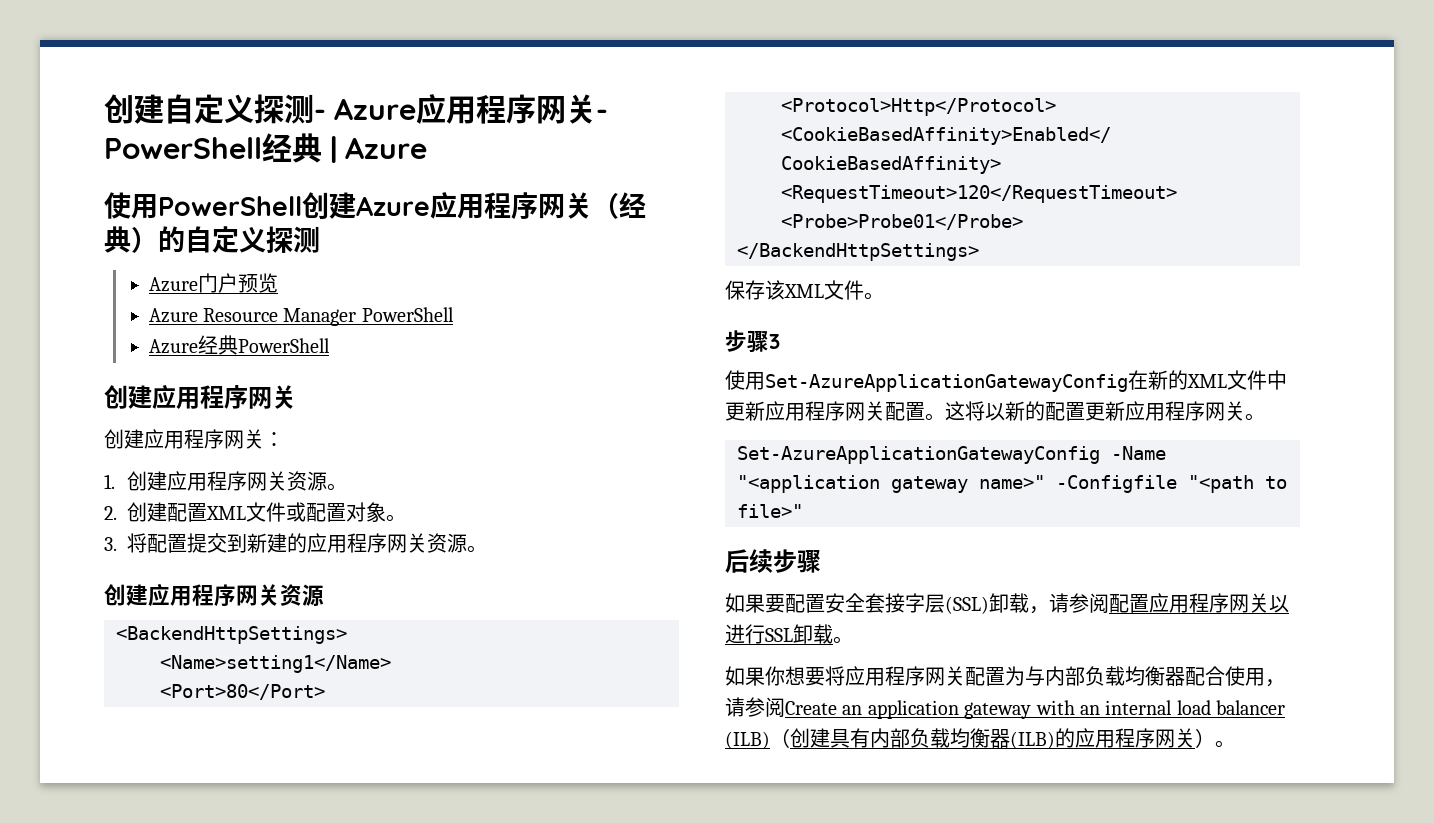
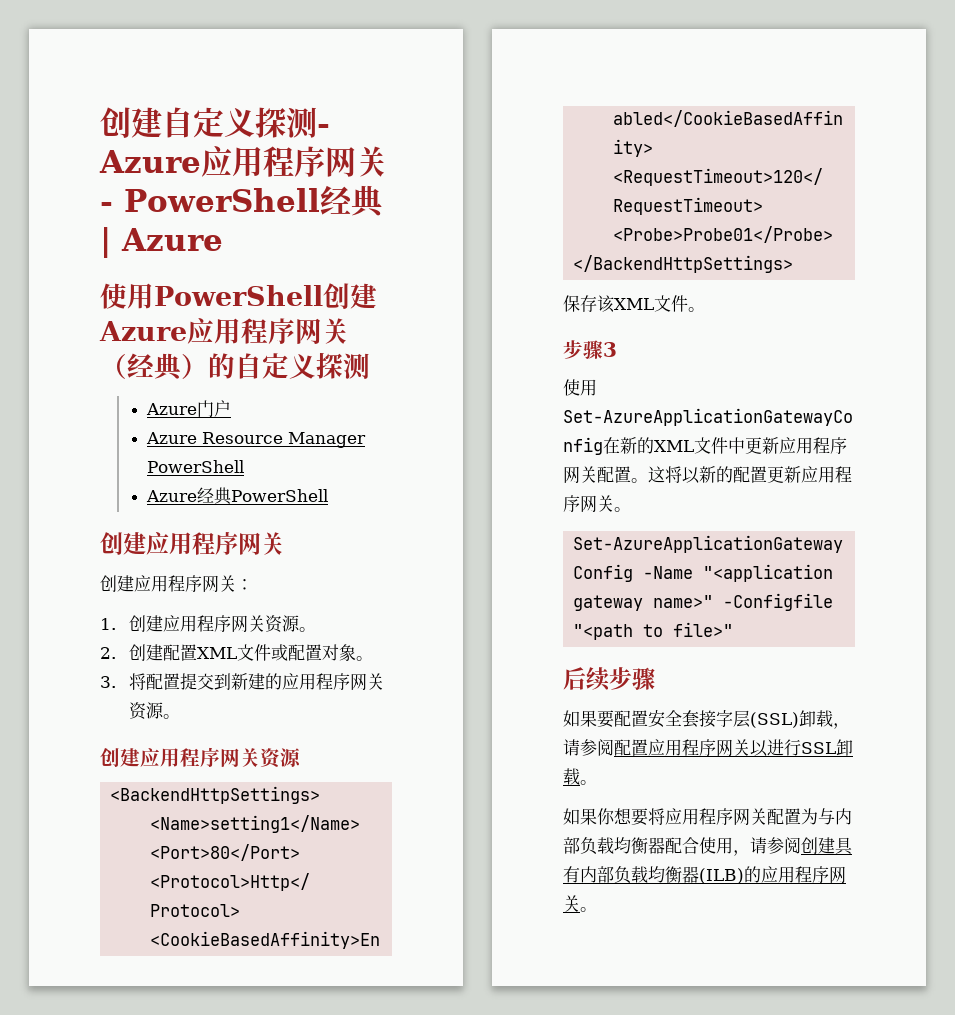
- Azure门户预览
+ Azure门户
- 如果你想要将应用程序网关配置为与内部负载均衡器配合使用，请参阅Create an application gateway with an internal load balancer (ILB)（创建具有内部负载均衡器(ILB)的应用程序网关）。
+ 如果你想要将应用程序网关配置为与内部负载均衡器配合使用，请参阅创建具有内部负载均衡器(ILB)的应用程序网关。

